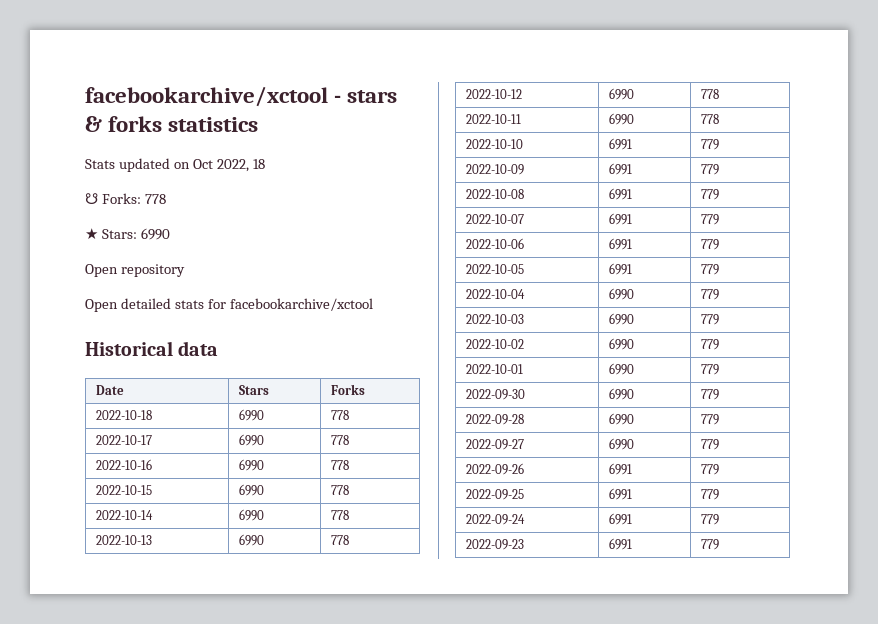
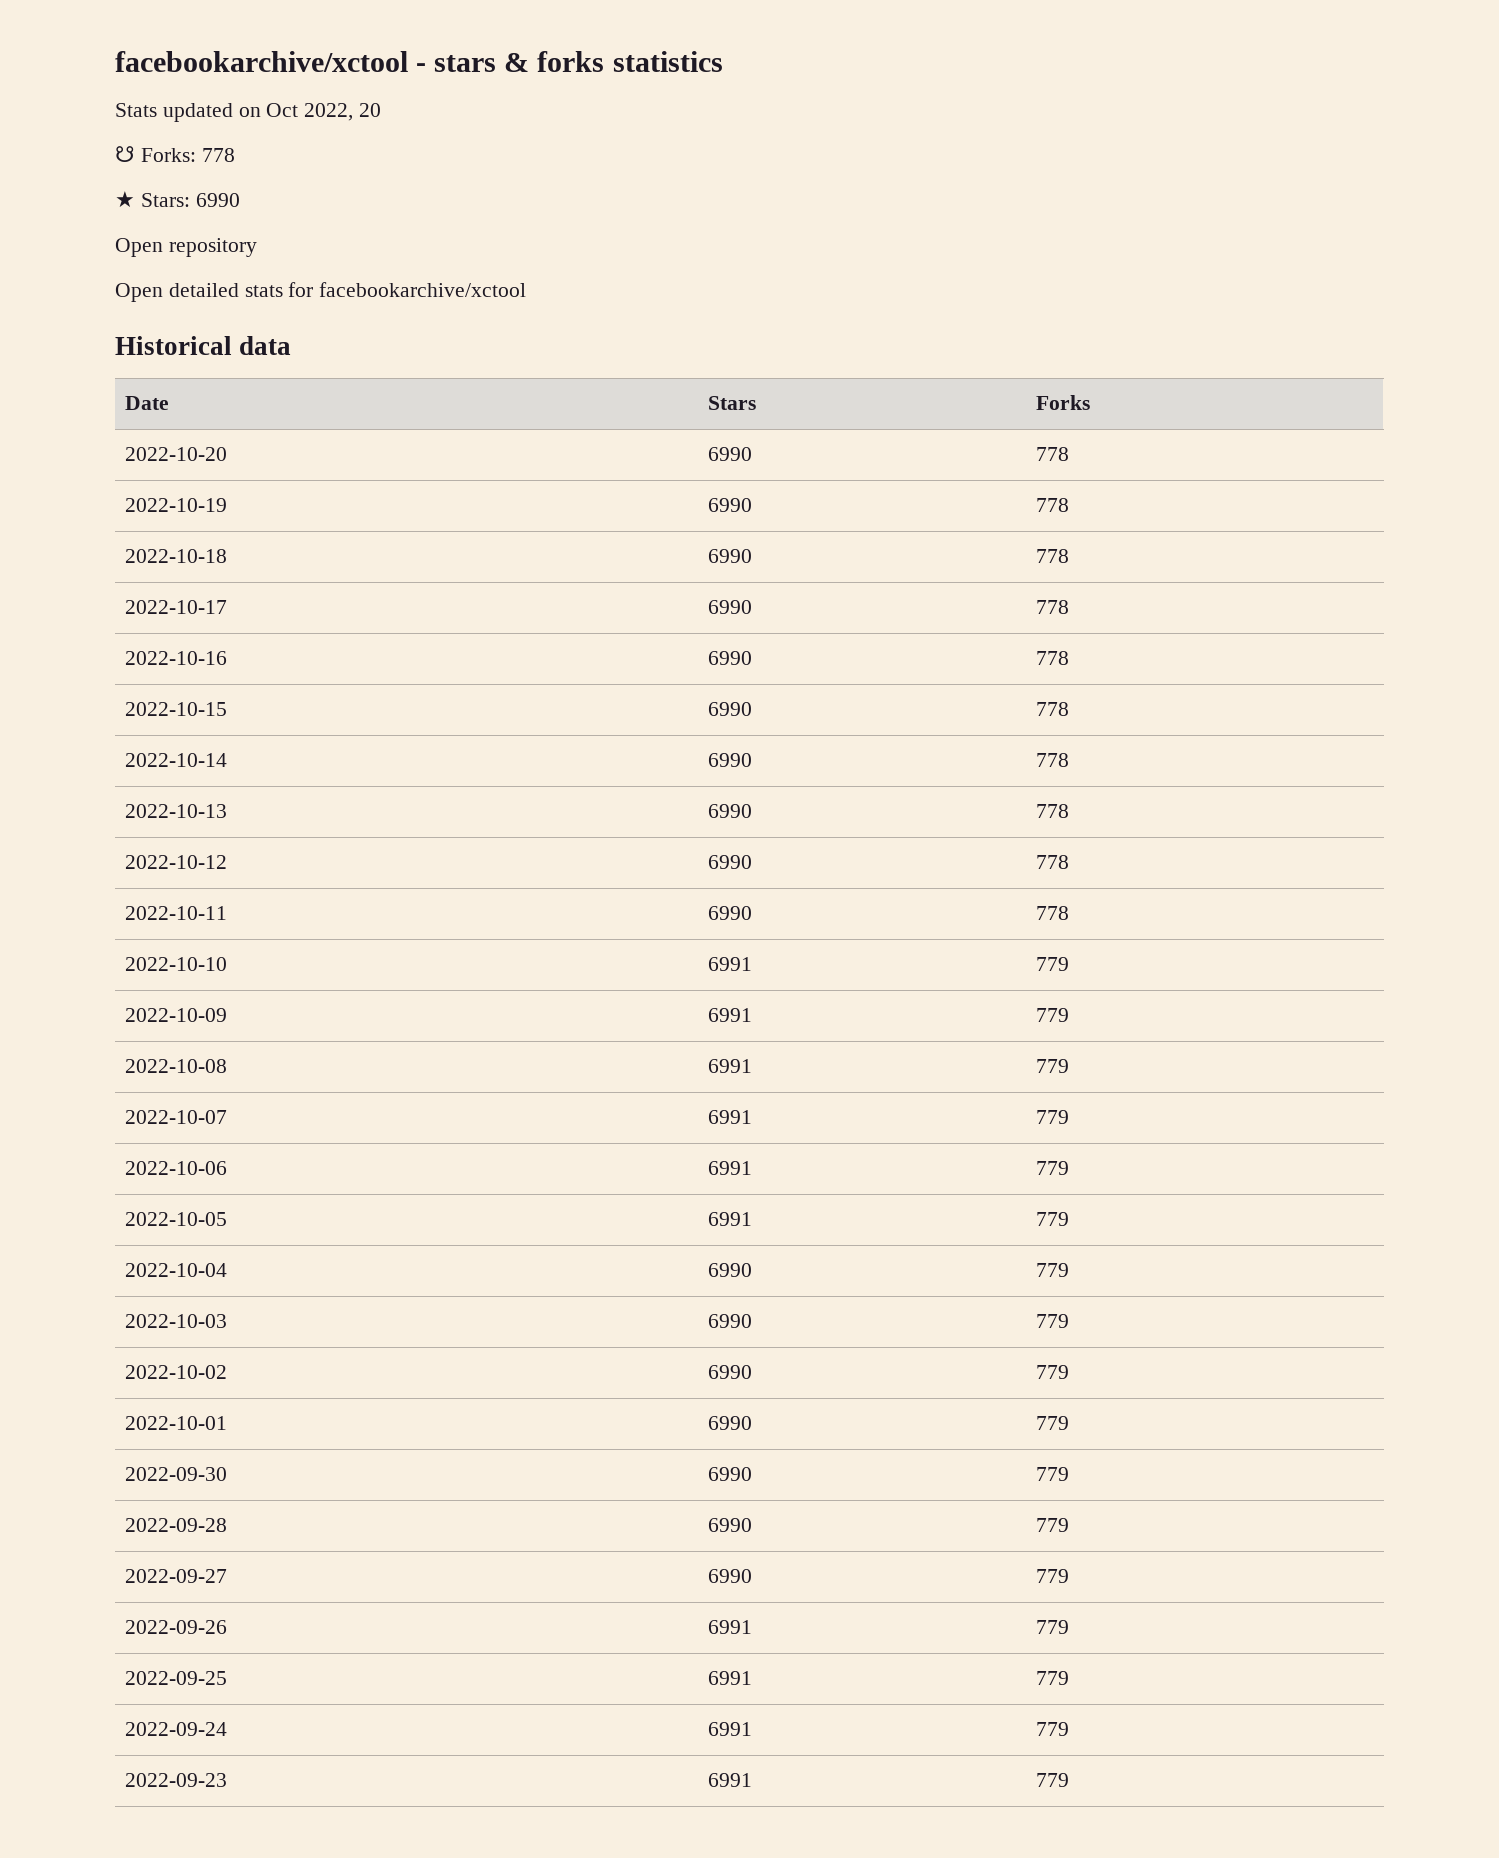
- Stats updated on Oct 2022, 18
+ Stats updated on Oct 2022, 20
+ 2022-10-20 | 6990 | 778
+ 2022-10-19 | 6990 | 778

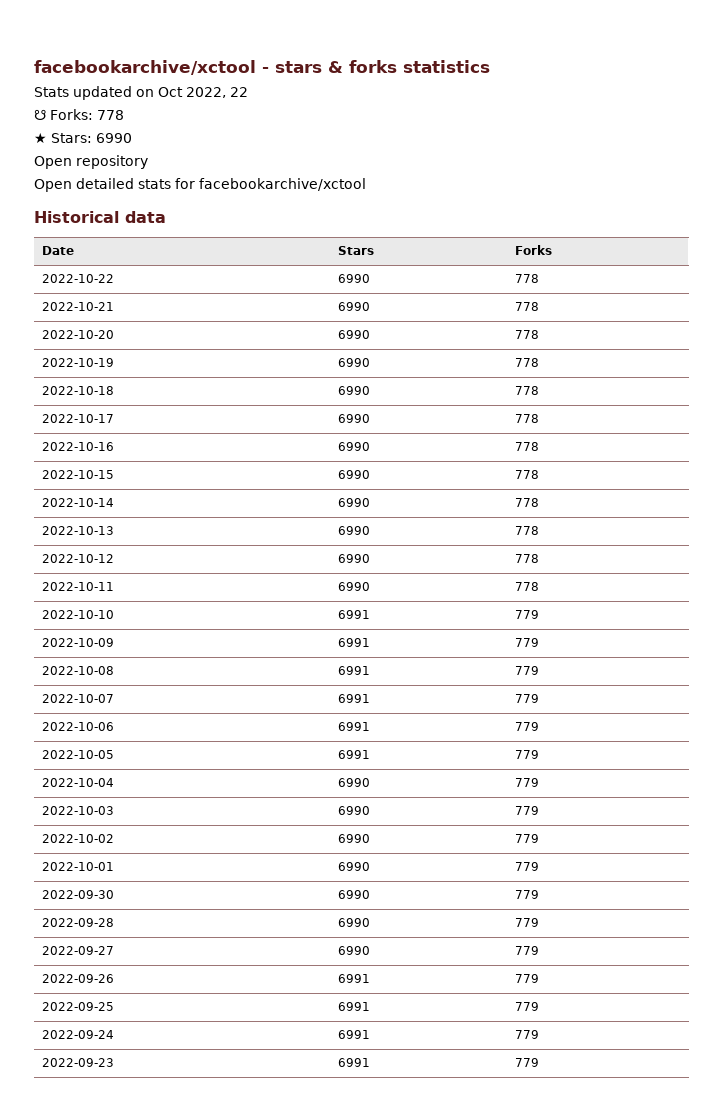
- Stats updated on Oct 2022, 20
+ Stats updated on Oct 2022, 22
+ 2022-10-22 | 6990 | 778
+ 2022-10-21 | 6990 | 778

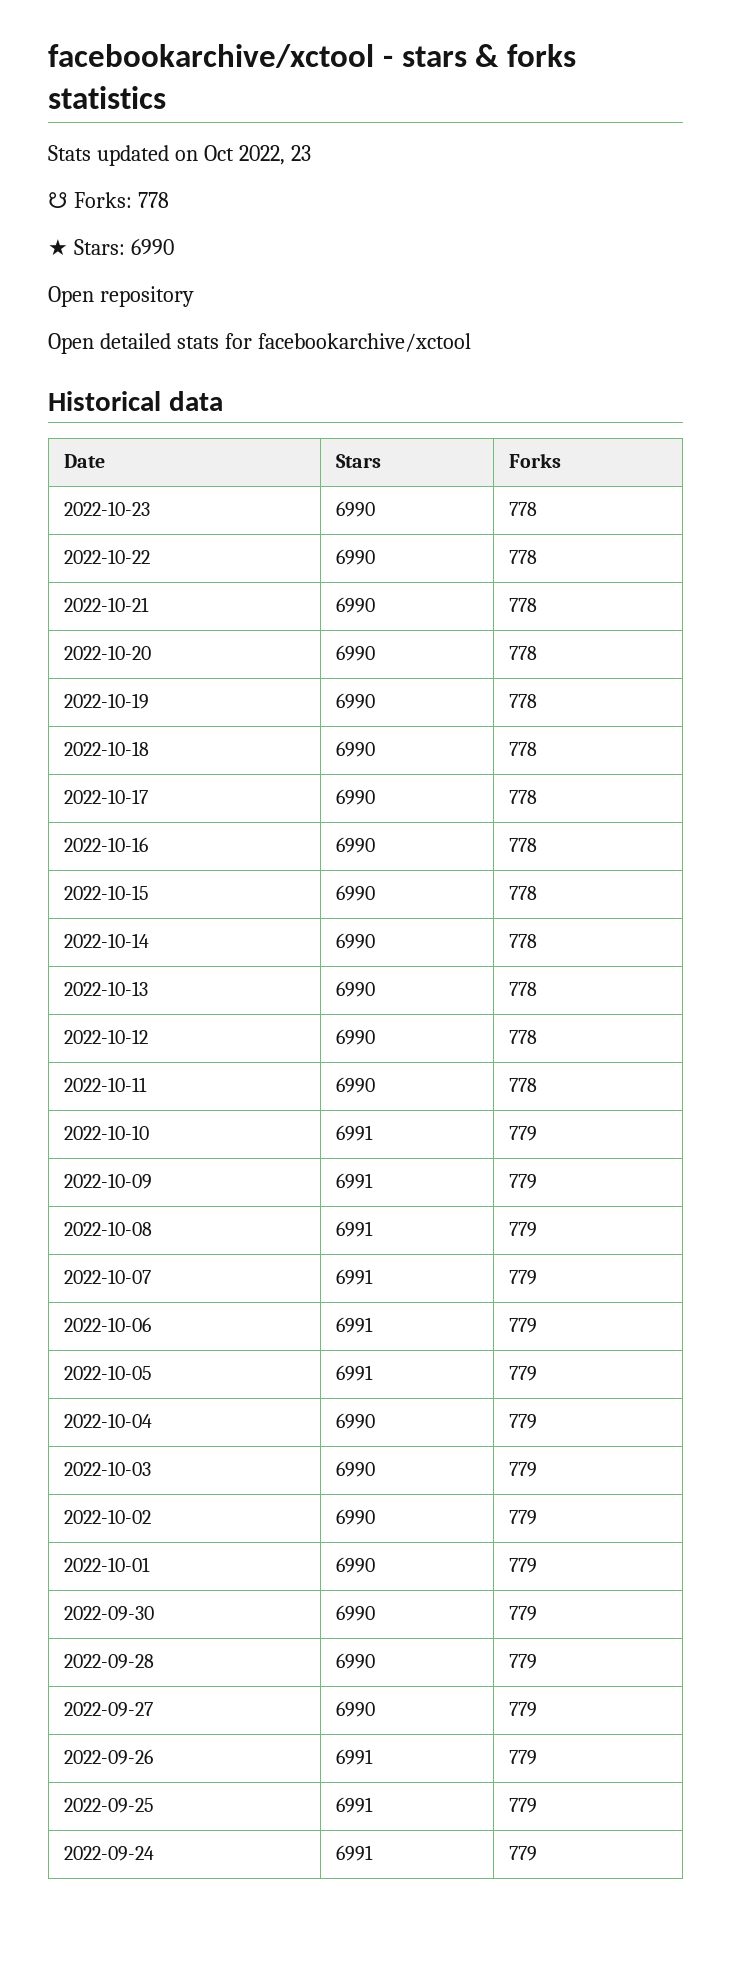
- Stats updated on Oct 2022, 22
+ Stats updated on Oct 2022, 23
+ 2022-10-23 | 6990 | 778
- 2022-09-23 | 6991 | 779

